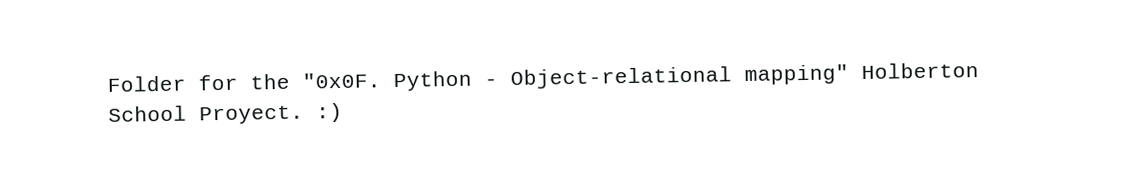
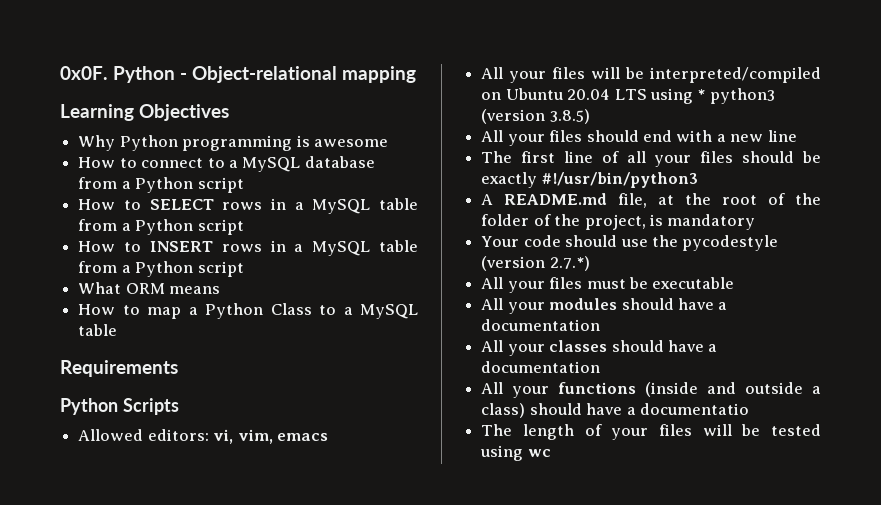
- Folder for the "0x0F. Python - Object-relational mapping" Holberton School Proyect. :)
+ 0x0F. Python - Object-relational mapping
+ Learning Objectives
+ Why Python programming is awesome
+ How to connect to a MySQL database from a Python script
+ How to SELECT rows in a MySQL table from a Python script
+ How to INSERT rows in a MySQL table from a Python script
+ What ORM means
+ How to map a Python Class to a MySQL table
+ Requirements
+ Python Scripts
+ Allowed editors: vi, vim, emacs
+ All your files will be interpreted/compiled on Ubuntu 20.04 LTS using * python3 (version 3.8.5)
+ All your files should end with a new line
+ The first line of all your files should be exactly #!/usr/bin/python3
+ A README.md file, at the root of the folder of the project, is mandatory
+ Your code should use the pycodestyle (version 2.7.*)
+ All your files must be executable
+ All your modules should have a documentation
+ All your classes should have a documentation
+ All your functions (inside and outside a class) should have a documentatio
+ The length of your files will be tested using wc

